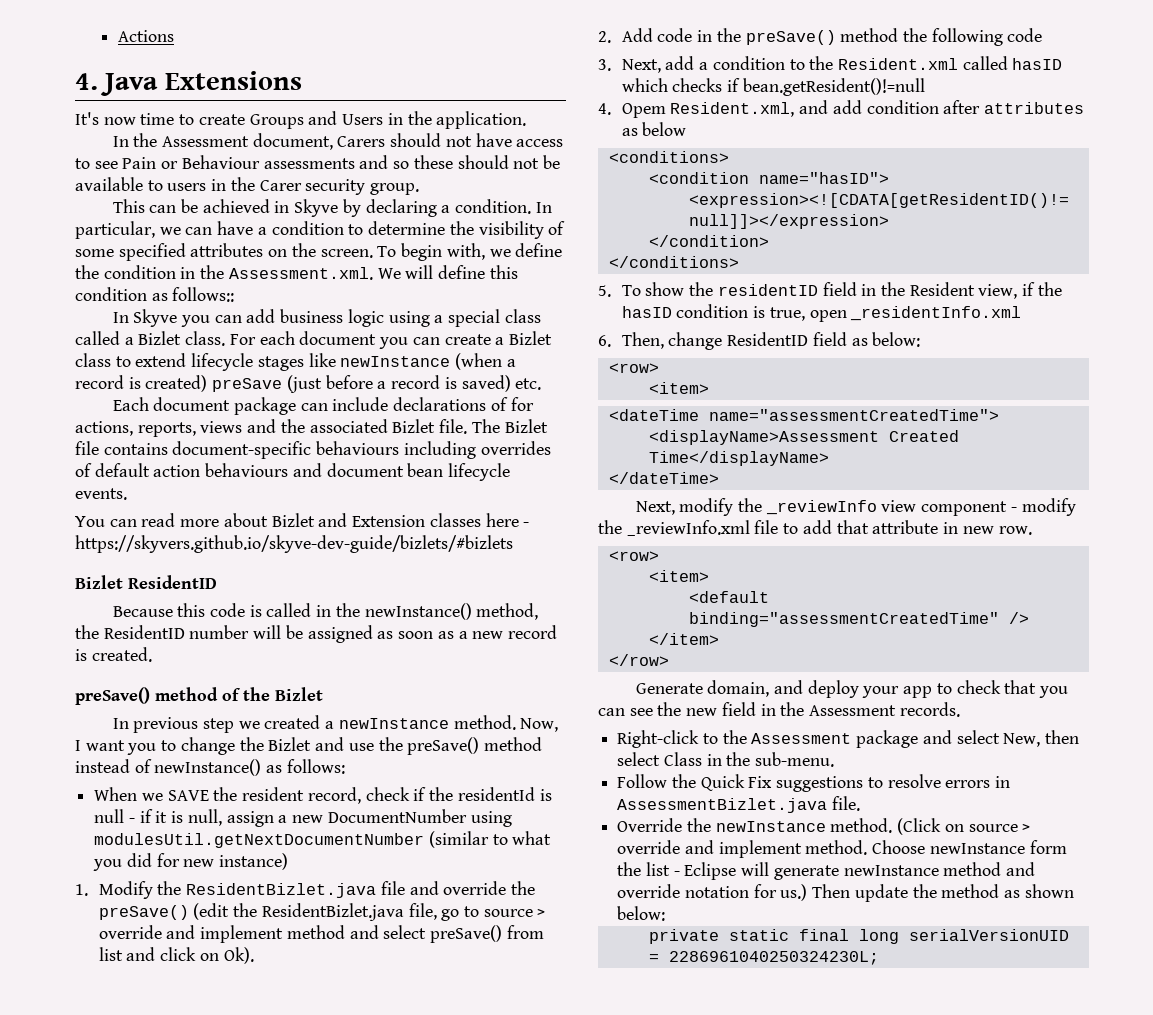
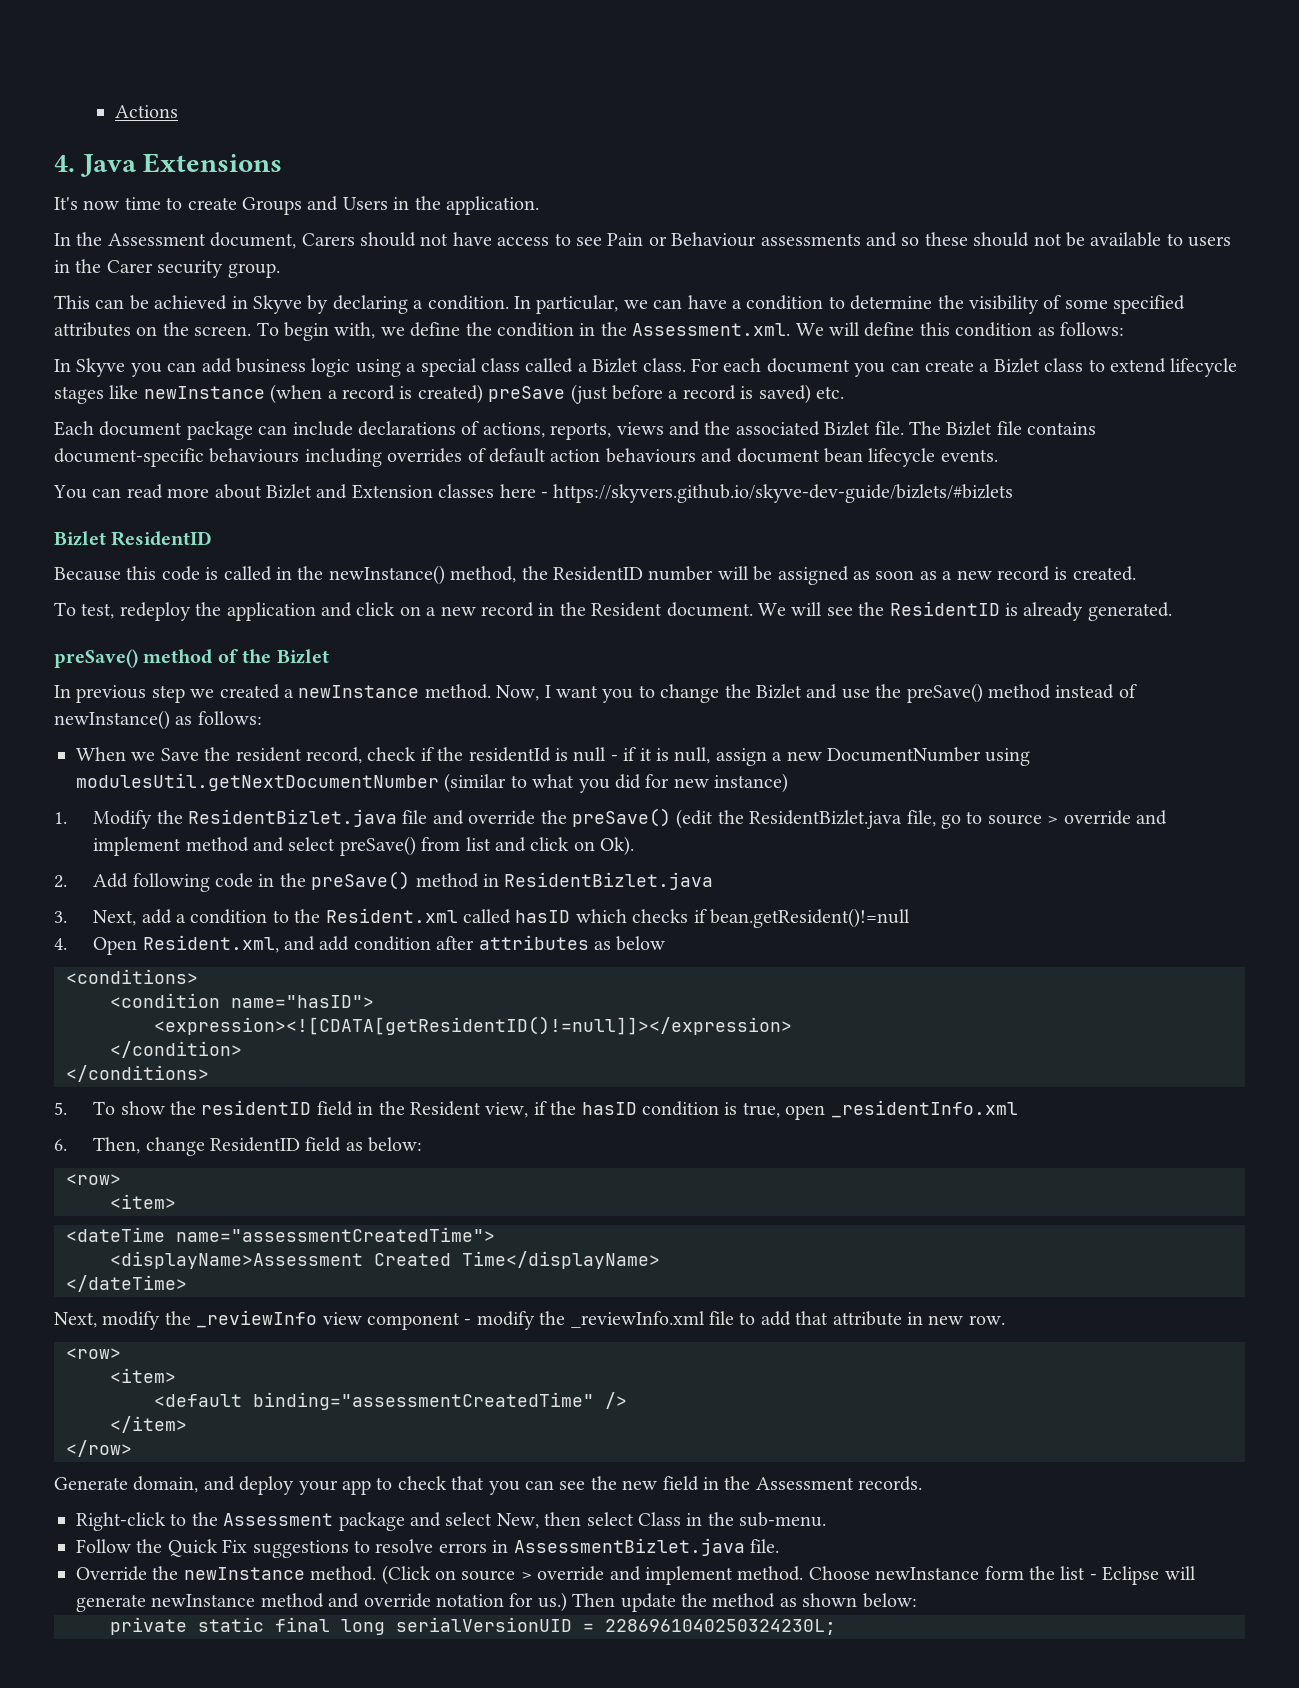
- To begin with, we define the condition in the Assessment.xml. We will define this condition as follows::
+ To begin with, we define the condition in the Assessment.xml. We will define this condition as follows:
- Each document package can include declarations of for actions, reports, views and the associated Bizlet file.
+ Each document package can include declarations of actions, reports, views and the associated Bizlet file.
+ To test, redeploy the application and click on a new record in the Resident document. We will see the ResidentID is already generated.
- When we SAVE the resident record, check if the residentId is null - if it is null, assign a new DocumentNumber using modulesUtil.getNextDocumentNumber (similar to what you did for new instance)
+ When we Save the resident record, check if the residentId is null - if it is null, assign a new DocumentNumber using modulesUtil.getNextDocumentNumber (similar to what you did for new instance)
- 2. Add code in the preSave() method the following code
+ 2. Add following code in the preSave() method in ResidentBizlet.java
- 4. Opem Resident.xml, and add condition after attributes as below
+ 4. Open Resident.xml, and add condition after attributes as below

